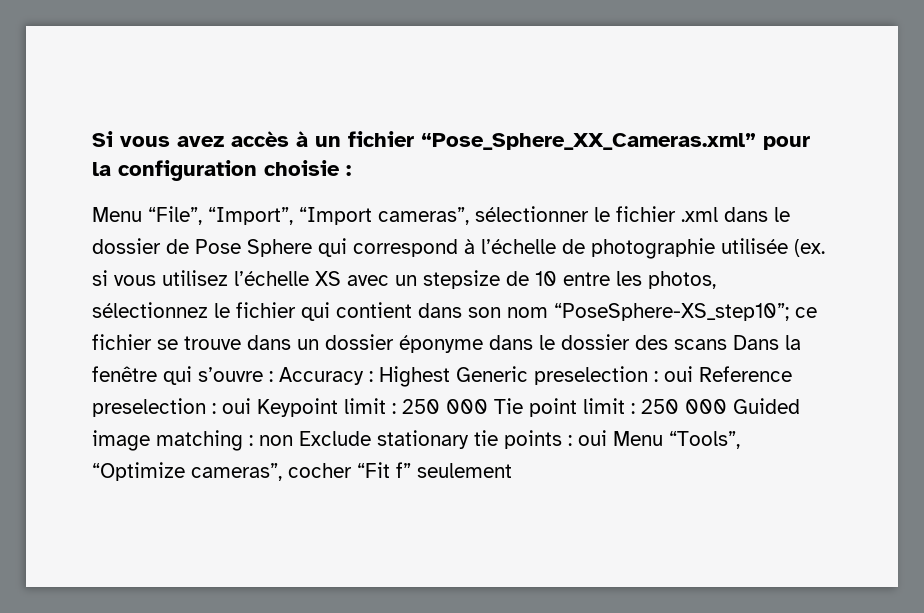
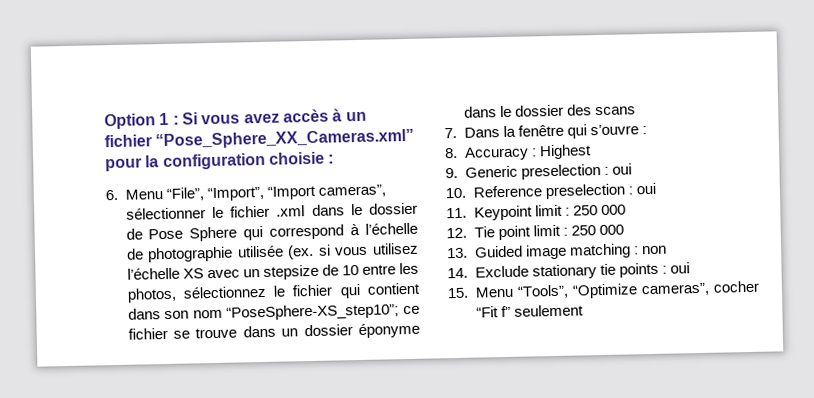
- Si vous avez accès à un fichier “Pose_Sphere_XX_Cameras.xml” pour la configuration choisie :
+ Option 1 : Si vous avez accès à un fichier “Pose_Sphere_XX_Cameras.xml” pour la configuration choisie :
- Menu “File”, “Import”, “Import cameras”, sélectionner le fichier .xml dans le dossier de Pose Sphere qui correspond à l’échelle de photographie utilisée (ex. si vous utilisez l’échelle XS avec un stepsize de 10 entre les photos, sélectionnez le fichier qui contient dans son nom “PoseSphere-XS_step10”;
+ 6. Menu “File”, “Import”, “Import cameras”, sélectionner le fichier .xml dans le dossier de Pose Sphere qui correspond à l’échelle de photographie utilisée (ex. si vous utilisez l’échelle XS avec un stepsize de 10 entre les photos, sélectionnez le fichier qui contient dans son nom “PoseSphere-XS_step10”;
- ce fichier se trouve dans un dossier éponyme dans le dossier des scans Dans la fenêtre qui s’ouvre : Accuracy :
+ ce fichier se trouve dans un dossier éponyme dans le dossier des scans
+ 7. Dans la fenêtre qui s’ouvre :
+ 8. Accuracy :
- Highest Generic preselection : oui Reference preselection : oui Keypoint limit : 250 000 Tie point limit : 250 000 Guided image matching :
+ Highest
+ 9. Generic preselection : oui
+ 10. Reference preselection : oui
+ 11. Keypoint limit : 250 000
+ 12. Tie point limit : 250 000
+ 13. Guided image matching :
- non Exclude stationary tie points : oui Menu “Tools”, “Optimize cameras”, cocher “Fit f” seulement
+ non
+ 14. Exclude stationary tie points : oui
+ 15. Menu “Tools”, “Optimize cameras”, cocher “Fit f” seulement

